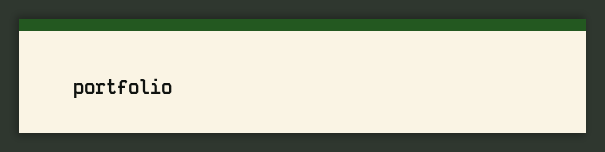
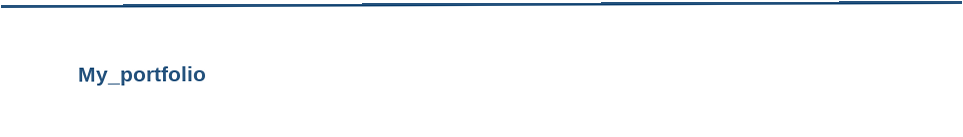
- portfolio
+ My_portfolio

